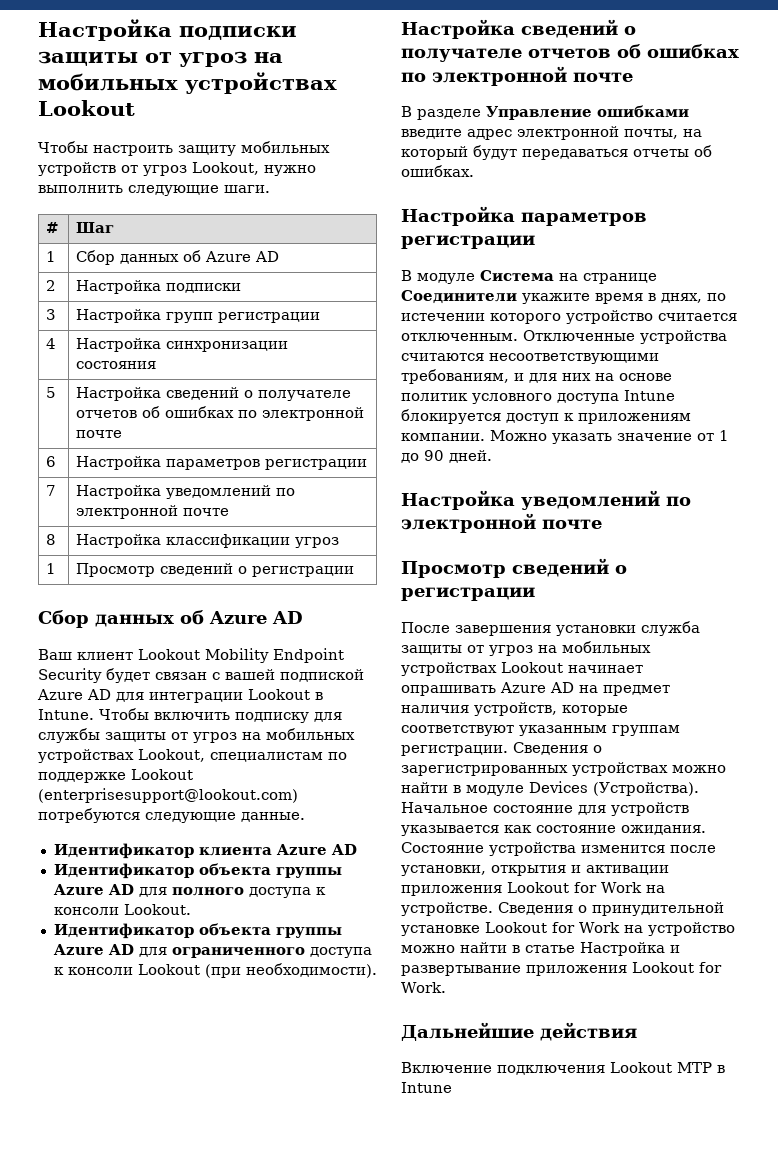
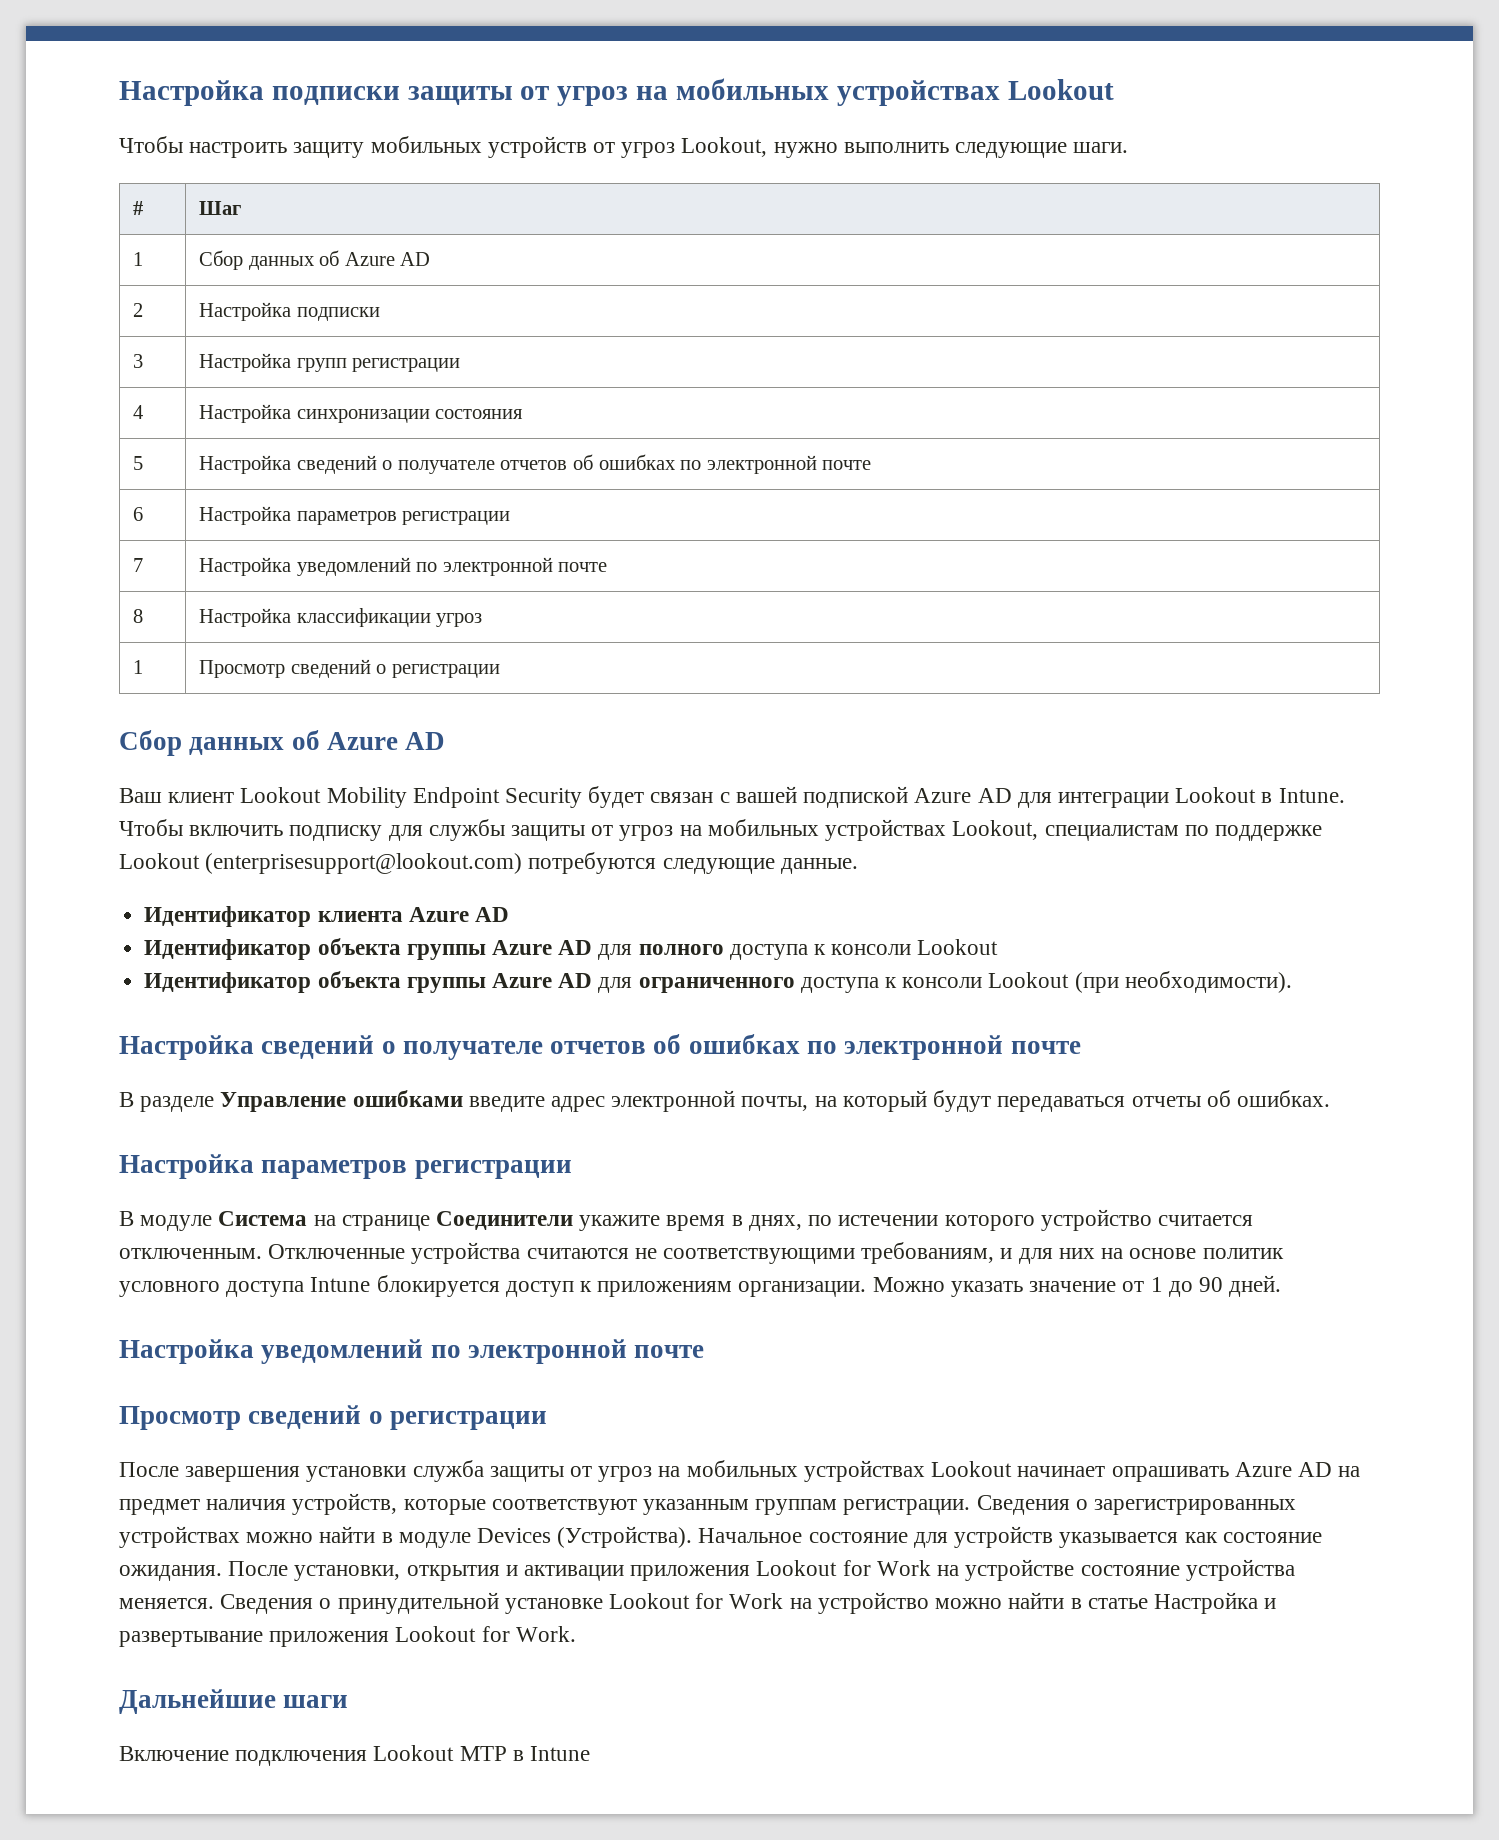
- Идентификатор объекта группы Azure AD для полного доступа к консоли Lookout.
+ Идентификатор объекта группы Azure AD для полного доступа к консоли Lookout
- Отключенные устройства считаются несоответствующими требованиям, и для них на основе политик условного доступа Intune блокируется доступ к приложениям компании.
+ Отключенные устройства считаются не соответствующими требованиям, и для них на основе политик условного доступа Intune блокируется доступ к приложениям организации.
- Состояние устройства изменится после установки, открытия и активации приложения Lookout for Work на устройстве.
+ После установки, открытия и активации приложения Lookout for Work на устройстве состояние устройства меняется.
- Дальнейшие действия
+ Дальнейшие шаги

